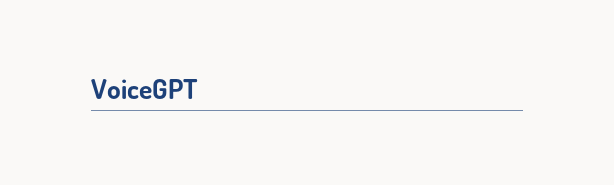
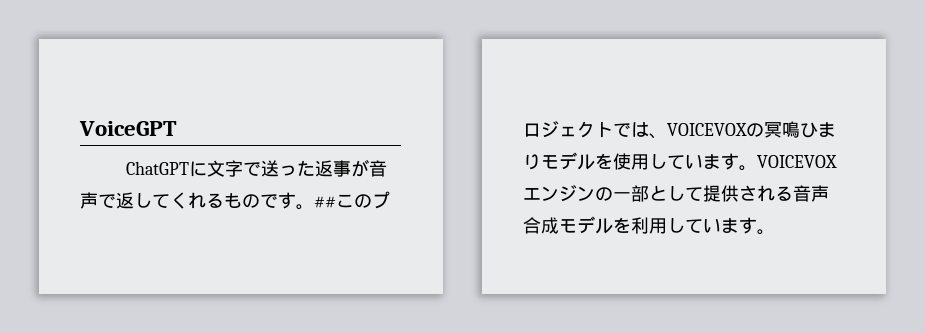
+ ChatGPTに文字で送った返事が音声で返してくれるものです。##このプロジェクトでは、VOICEVOXの冥鳴ひまりモデルを使用しています。VOICEVOXエンジンの一部として提供される音声合成モデルを利用しています。

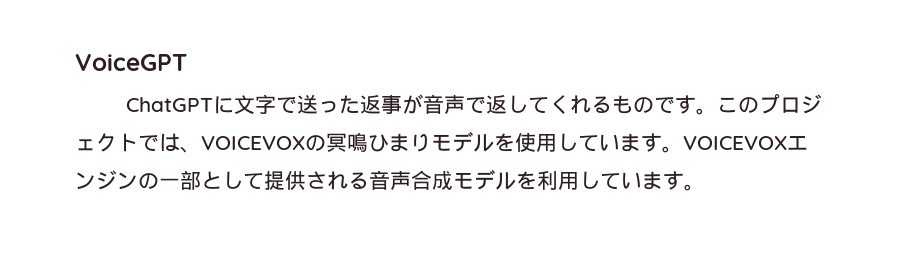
- ##このプロジェクトでは、VOICEVOXの冥鳴ひまりモデルを使用しています。
+ このプロジェクトでは、VOICEVOXの冥鳴ひまりモデルを使用しています。

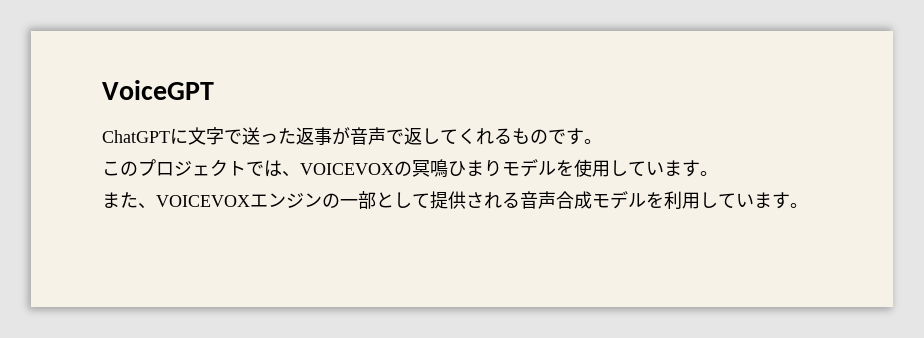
- ChatGPTに文字で送った返事が音声で返してくれるものです。このプロジェクトでは、VOICEVOXの冥鳴ひまりモデルを使用しています。VOICEVOXエンジンの一部として提供される音声合成モデルを利用しています。
+ ChatGPTに文字で送った返事が音声で返してくれるものです。
+ このプロジェクトでは、VOICEVOXの冥鳴ひまりモデルを使用しています。
+ また、VOICEVOXエンジンの一部として提供される音声合成モデルを利用しています。

